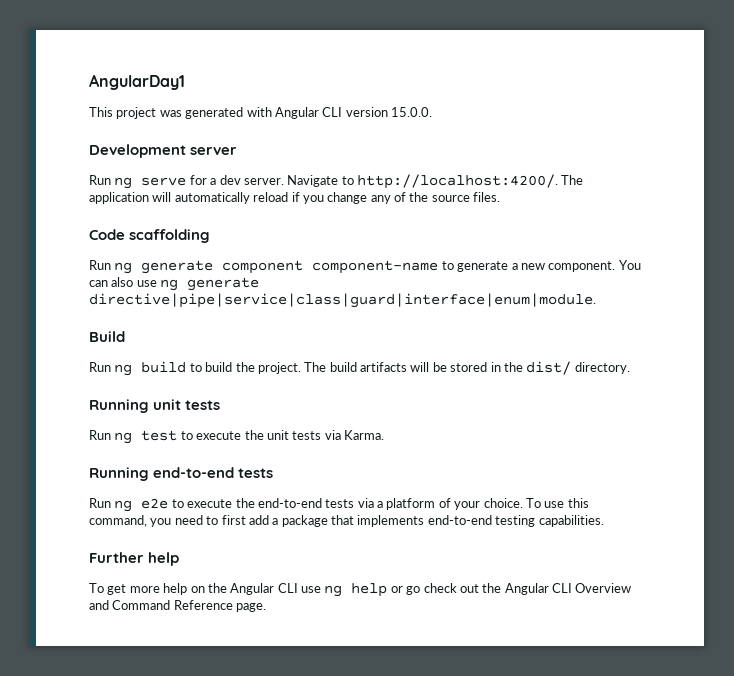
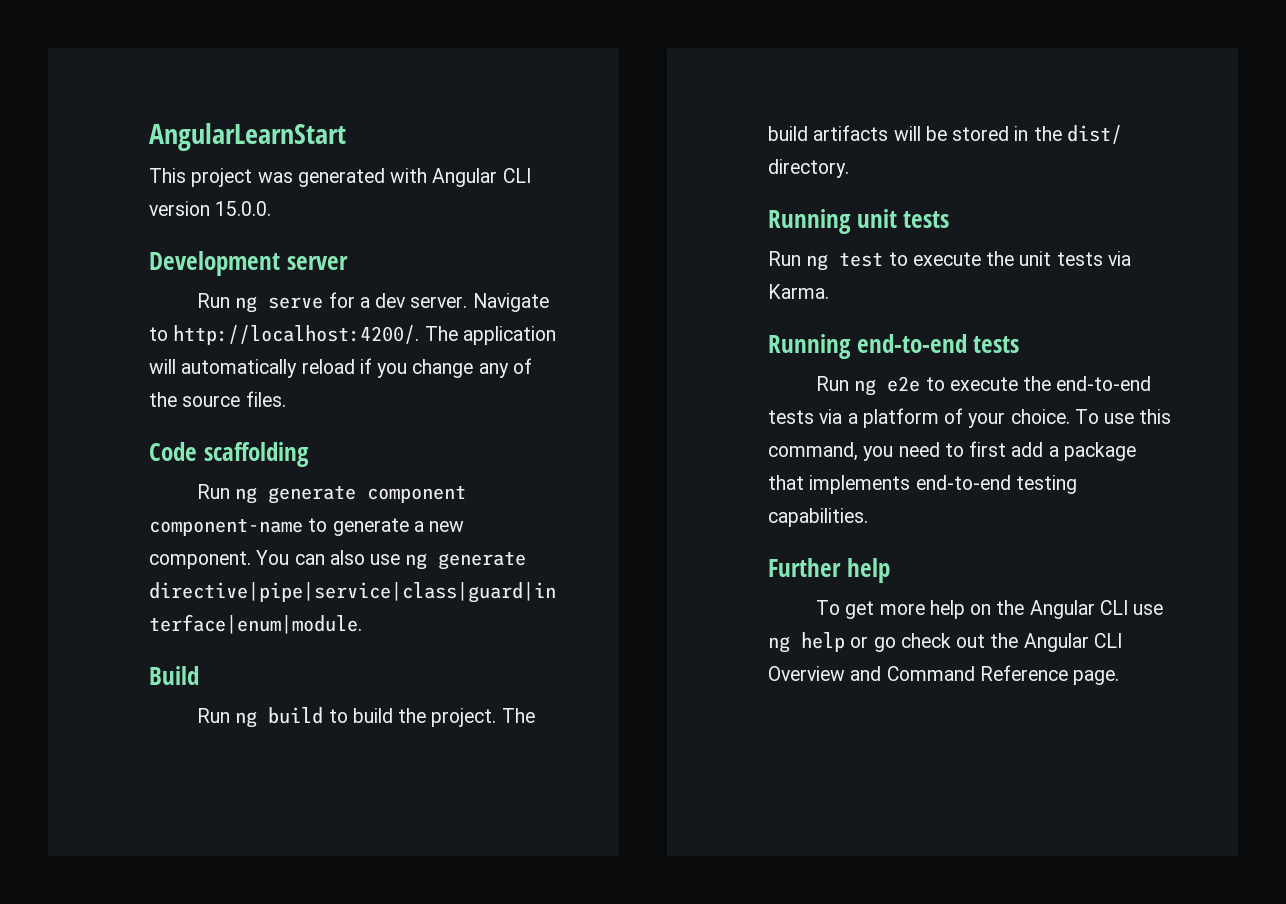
- AngularDay1
+ AngularLearnStart

